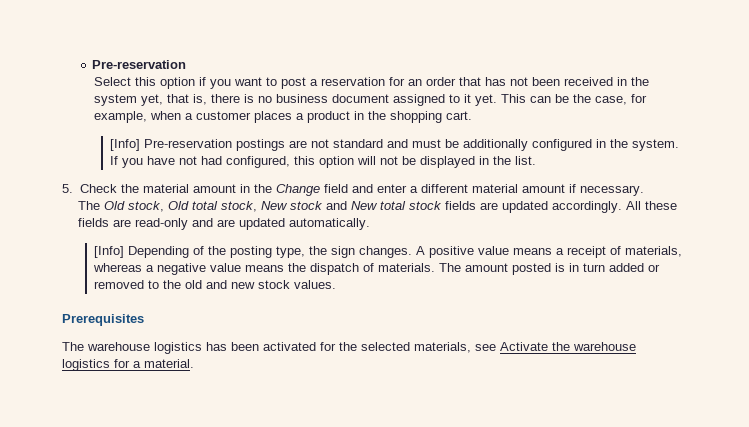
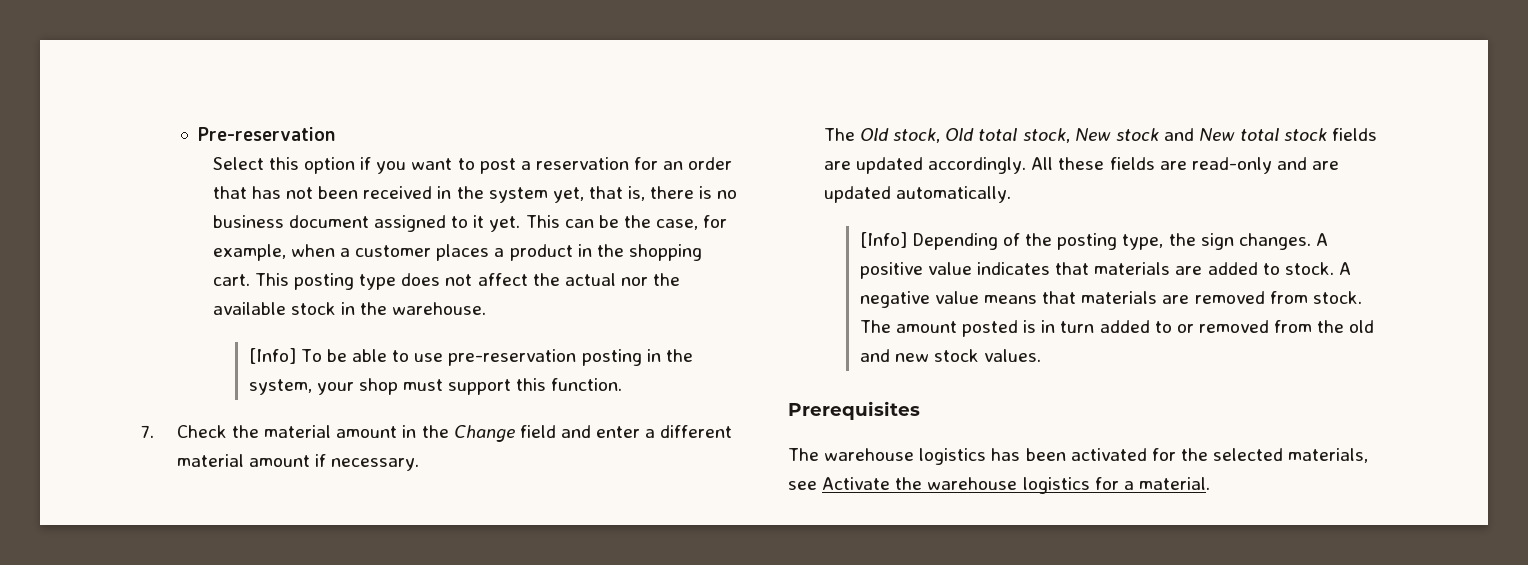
- This can be the case, for example, when a customer places a product in the shopping cart.
- [Info] Pre-reservation postings are not standard and must be additionally configured in the system. If you have not had configured, this option will not be displayed in the list.
- 5. Check the material amount in the Change field and enter a different material amount if necessary.
+ This can be the case, for example, when a customer places a product in the shopping cart. This posting type does not affect the actual nor the available stock in the warehouse.
+ [Info] To be able to use pre-reservation posting in the system, your shop must support this function.
+ 7. Check the material amount in the Change field and enter a different material amount if necessary.
- A positive value means a receipt of materials, whereas a negative value means the dispatch of materials.
+ A positive value indicates that materials are added to stock. A negative value means that materials are removed from stock.
- The amount posted is in turn added or removed to the old and new stock values.
+ The amount posted is in turn added to or removed from the old and new stock values.

